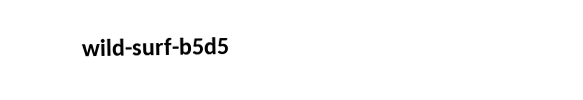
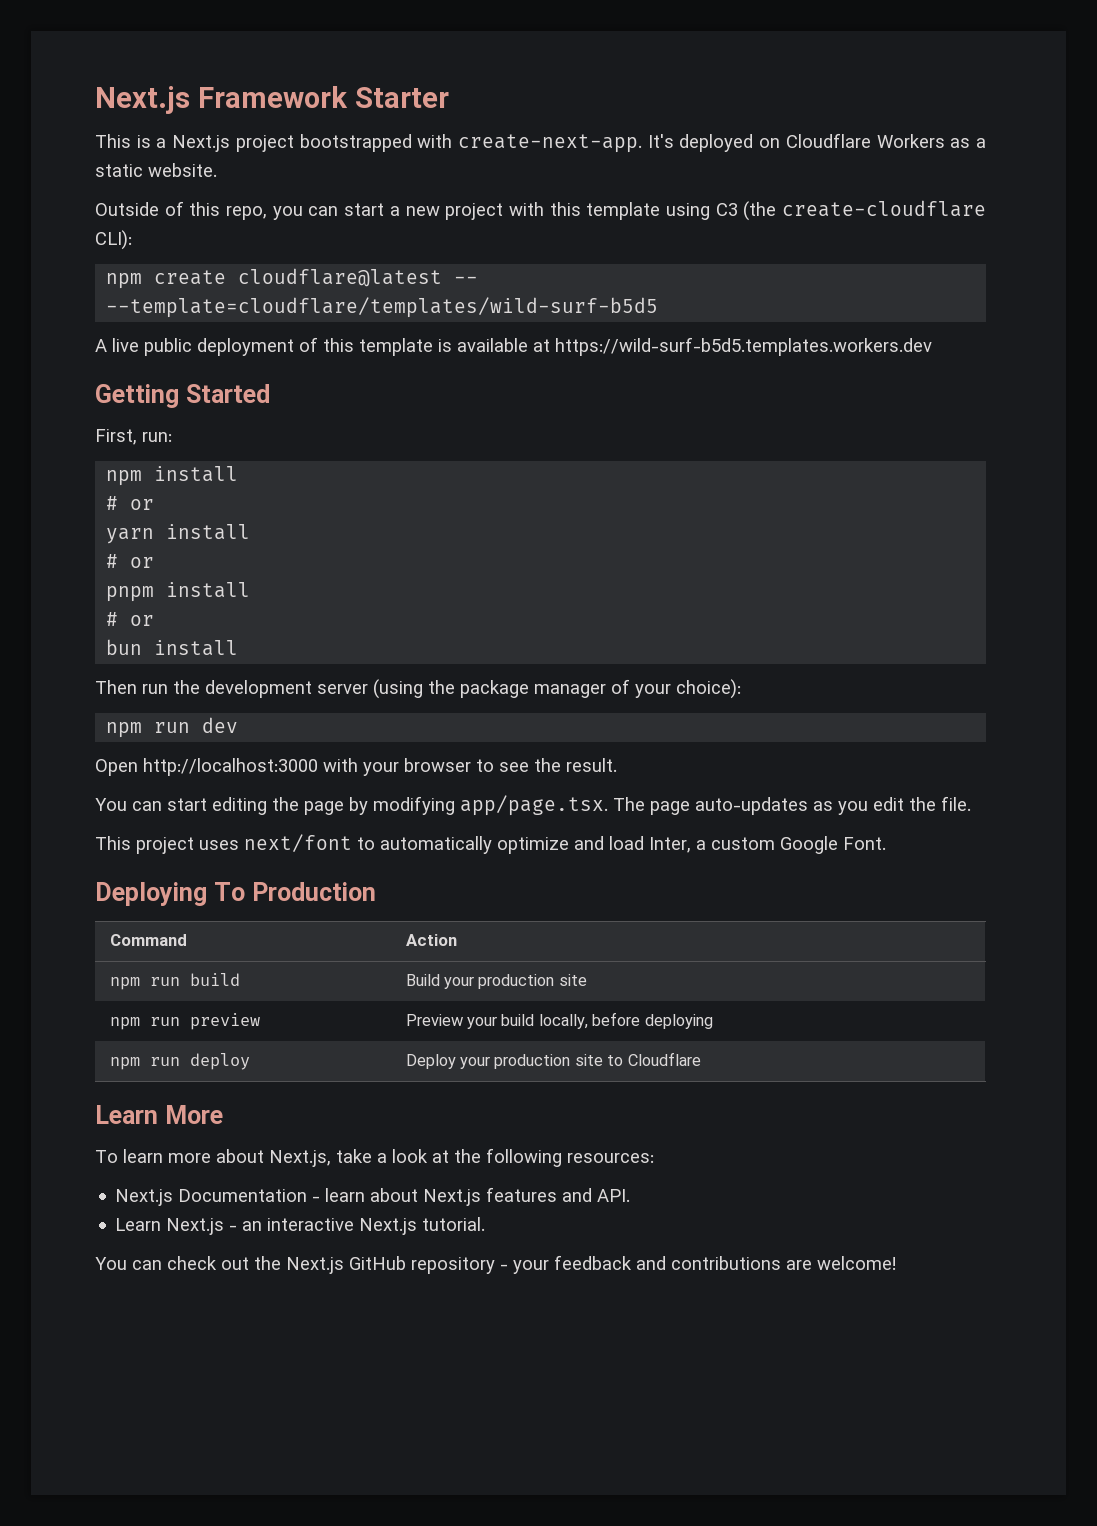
- wild-surf-b5d5
+ Next.js Framework Starter
+ This is a Next.js project bootstrapped with create-next-app. It's deployed on Cloudflare Workers as a static website.
+ Outside of this repo, you can start a new project with this template using C3 (the create-cloudflare CLI):
+ npm create cloudflare@latest -- --template=cloudflare/templates/wild-surf-b5d5
+ A live public deployment of this template is available at https://wild-surf-b5d5.templates.workers.dev
+ Getting Started
+ First, run:
+ npm install
+ # or
+ yarn install
+ # or
+ pnpm install
+ # or
+ bun install
+ Then run the development server (using the package manager of your choice):
+ npm run dev
+ Open http://localhost:3000 with your browser to see the result.
+ You can start editing the page by modifying app/page.tsx. The page auto-updates as you edit the file.
+ This project uses next/font to automatically optimize and load Inter, a custom Google Font.
+ Deploying To Production
+ Command | Action
+ npm run build | Build your production site
+ npm run preview | Preview your build locally, before deploying
+ npm run deploy | Deploy your production site to Cloudflare
+ Learn More
+ To learn more about Next.js, take a look at the following resources:
+ Next.js Documentation - learn about Next.js features and API.
+ Learn Next.js - an interactive Next.js tutorial.
+ You can check out the Next.js GitHub repository - your feedback and contributions are welcome!

